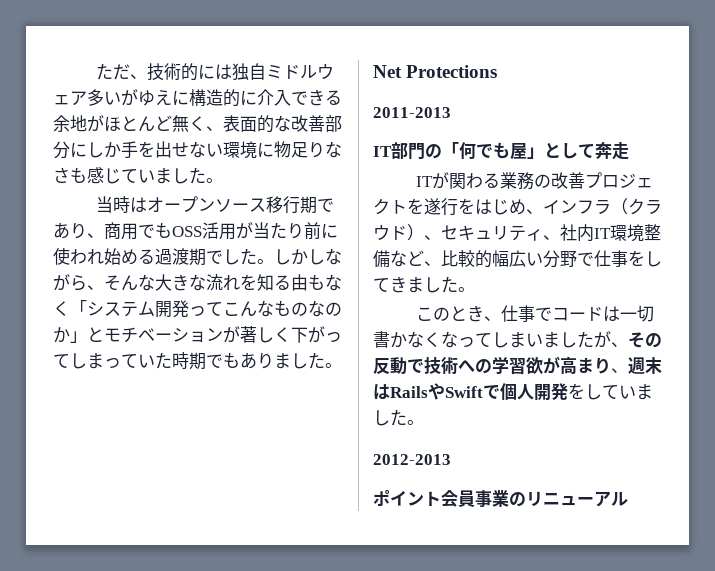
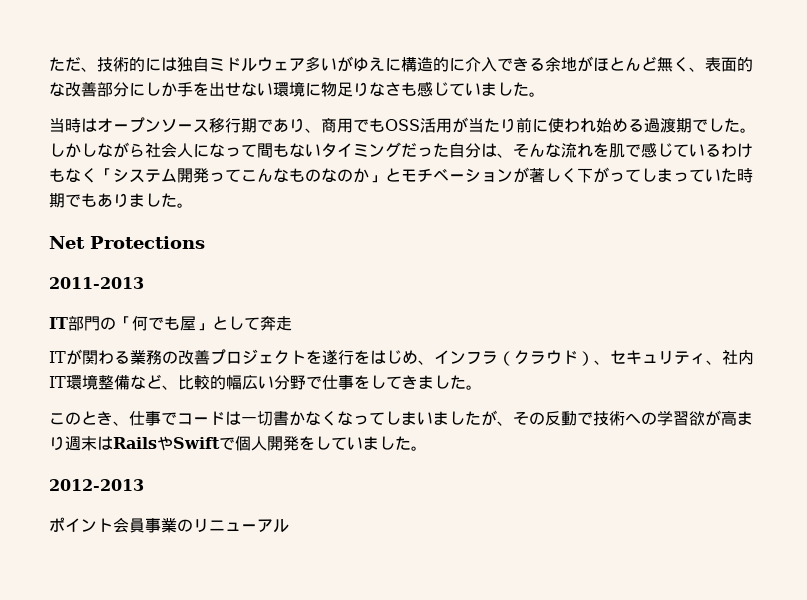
- しかしながら、そんな大きな流れを知る由もなく「システム開発ってこんなものなのか」とモチベーションが著しく下がってしまっていた時期でもありました。
+ しかしながら社会人になって間もないタイミングだった自分は、そんな流れを肌で感じているわけもなく「システム開発ってこんなものなのか」とモチベーションが著しく下がってしまっていた時期でもありました。
- このとき、仕事でコードは一切書かなくなってしまいましたが、その反動で技術への学習欲が高まり、週末はRailsやSwiftで個人開発をしていました。
+ このとき、仕事でコードは一切書かなくなってしまいましたが、その反動で技術への学習欲が高まり週末はRailsやSwiftで個人開発をしていました。

